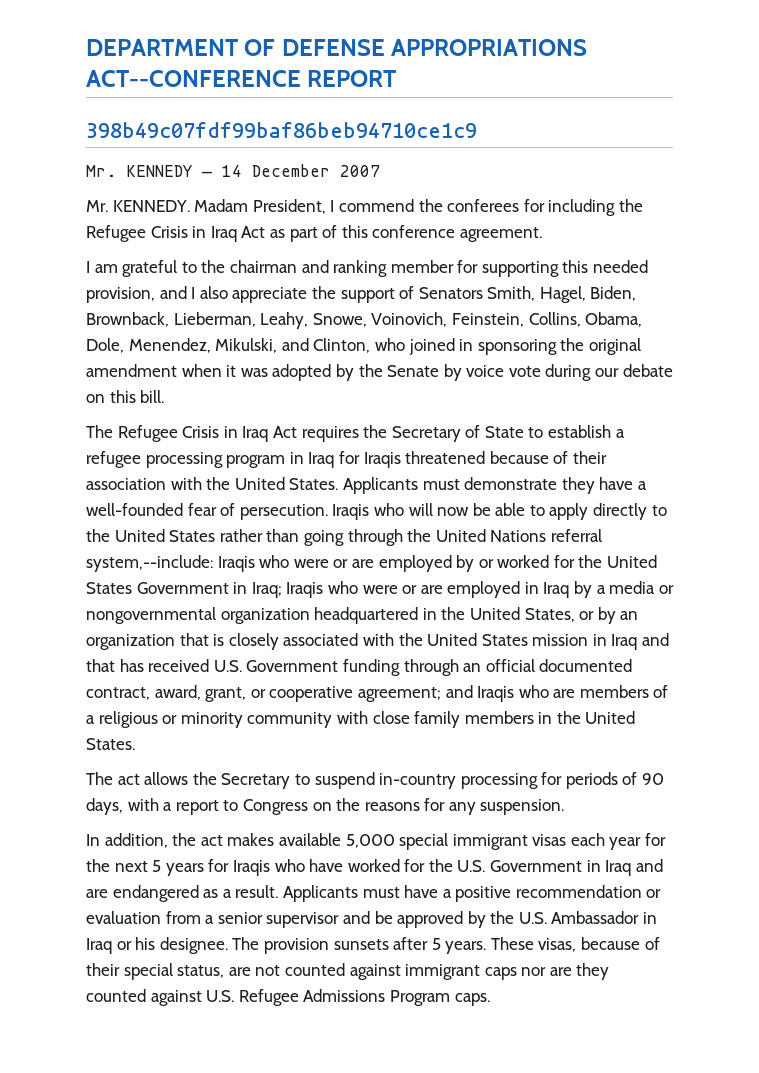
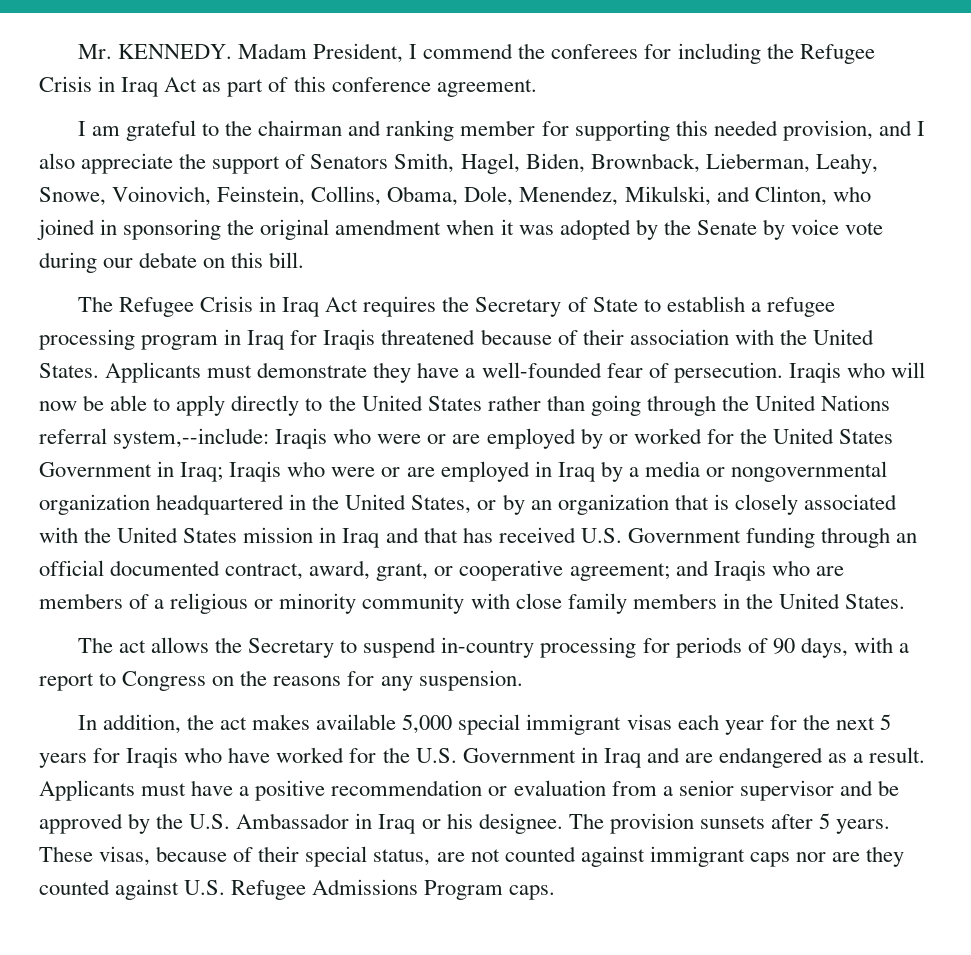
- DEPARTMENT OF DEFENSE APPROPRIATIONS ACT--CONFERENCE REPORT
- 398b49c07fdf99baf86beb94710ce1c9
- Mr. KENNEDY — 14 December 2007

